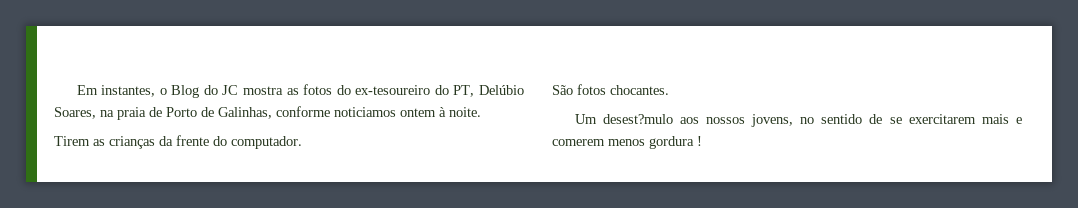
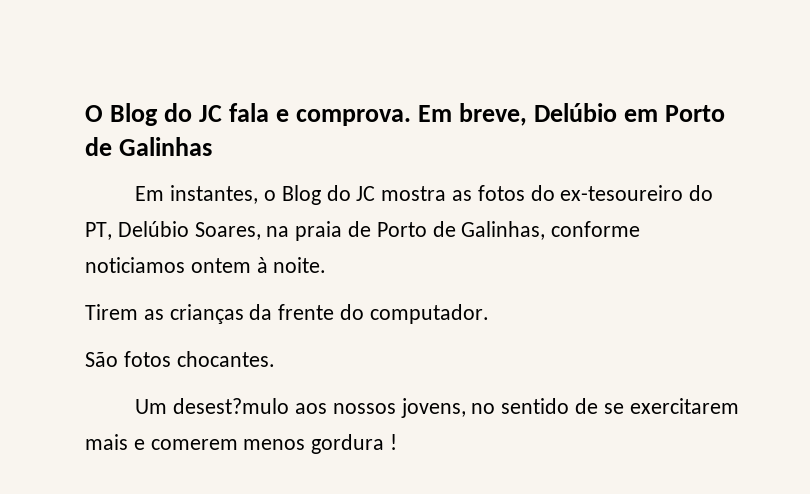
+ O Blog do JC fala e comprova. Em breve, Delúbio em Porto de Galinhas

